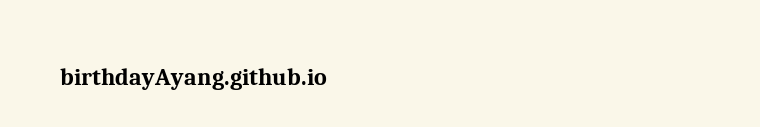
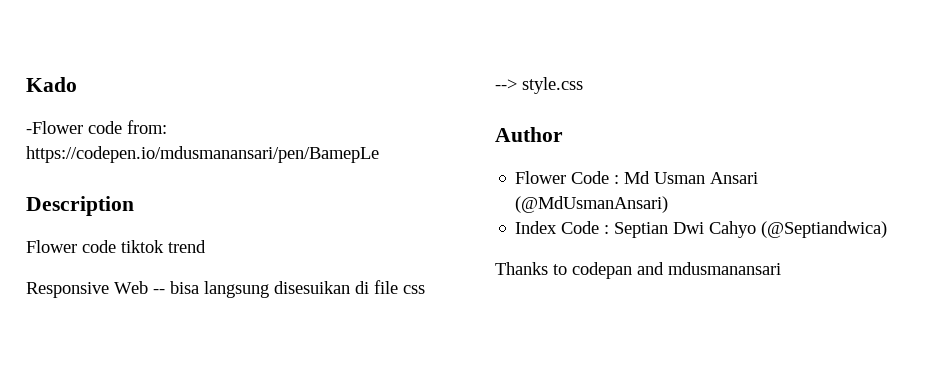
- birthdayAyang.github.io
+ Kado
+ -Flower code from: https://codepen.io/mdusmanansari/pen/BamepLe
+ Description
+ Flower code tiktok trend
+ Responsive Web -- bisa langsung disesuikan di file css --> style.css
+ Author
+ Flower Code : Md Usman Ansari (@MdUsmanAnsari)
+ Index Code : Septian Dwi Cahyo (@Septiandwica)
+ Thanks to codepan and mdusmanansari

